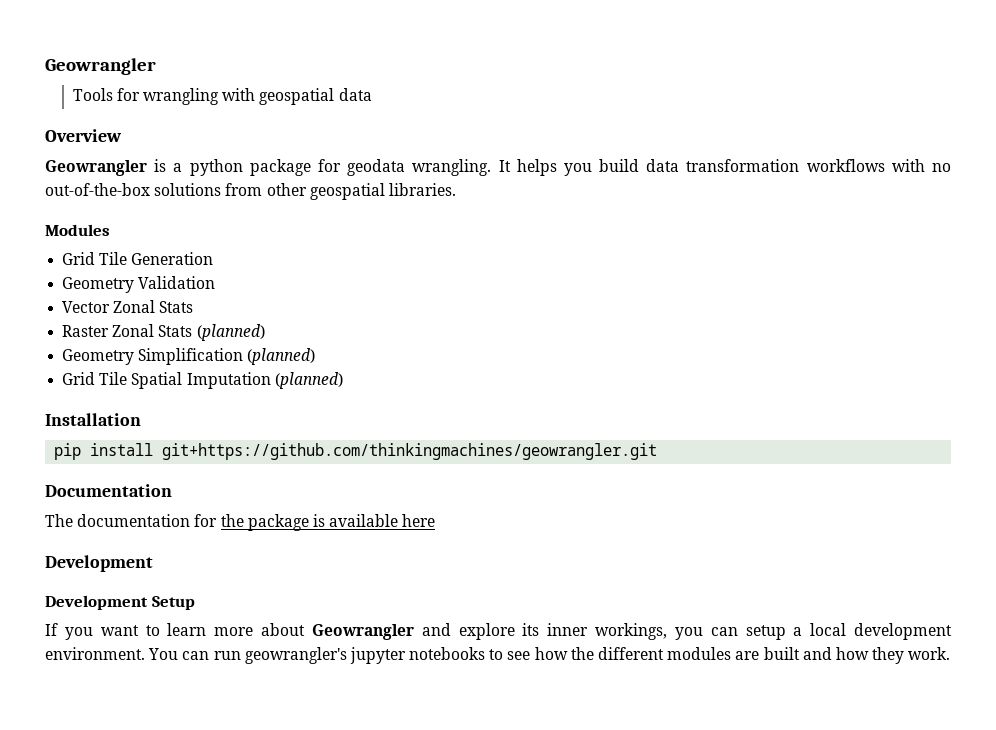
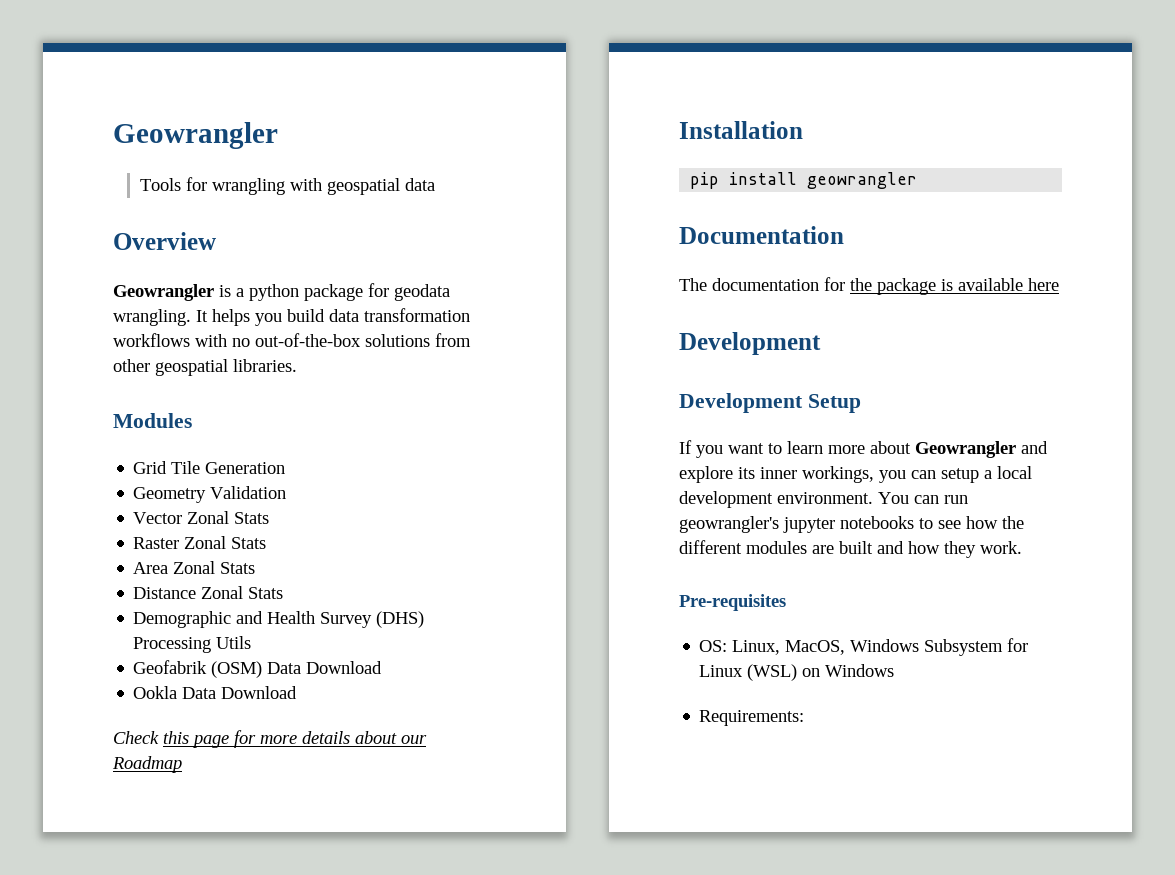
- Raster Zonal Stats (planned)
- Geometry Simplification (planned)
- Grid Tile Spatial Imputation (planned)
+ Raster Zonal Stats
+ Area Zonal Stats
+ Distance Zonal Stats
+ Demographic and Health Survey (DHS) Processing Utils
+ Geofabrik (OSM) Data Download
+ Ookla Data Download
+ Check this page for more details about our Roadmap
- pip install git+https://github.com/thinkingmachines/geowrangler.git
+ pip install geowrangler
+ Pre-requisites
+ OS: Linux, MacOS, Windows Subsystem for Linux (WSL) on Windows
+ Requirements:

